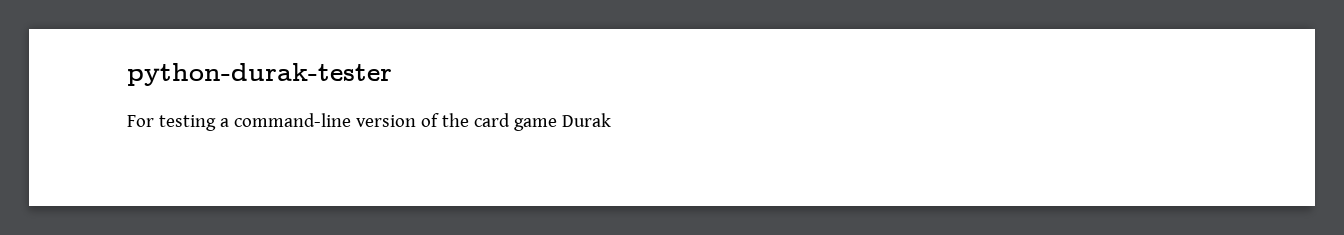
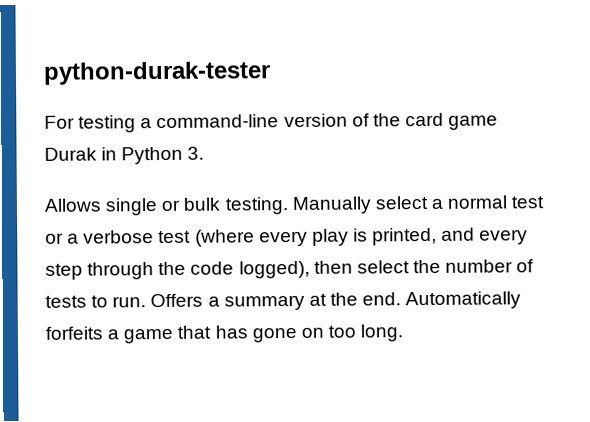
- For testing a command-line version of the card game Durak
+ For testing a command-line version of the card game Durak in Python 3.
+ Allows single or bulk testing. Manually select a normal test or a verbose test (where every play is printed, and every step through the code logged), then select the number of tests to run. Offers a summary at the end. Automatically forfeits a game that has gone on too long.

